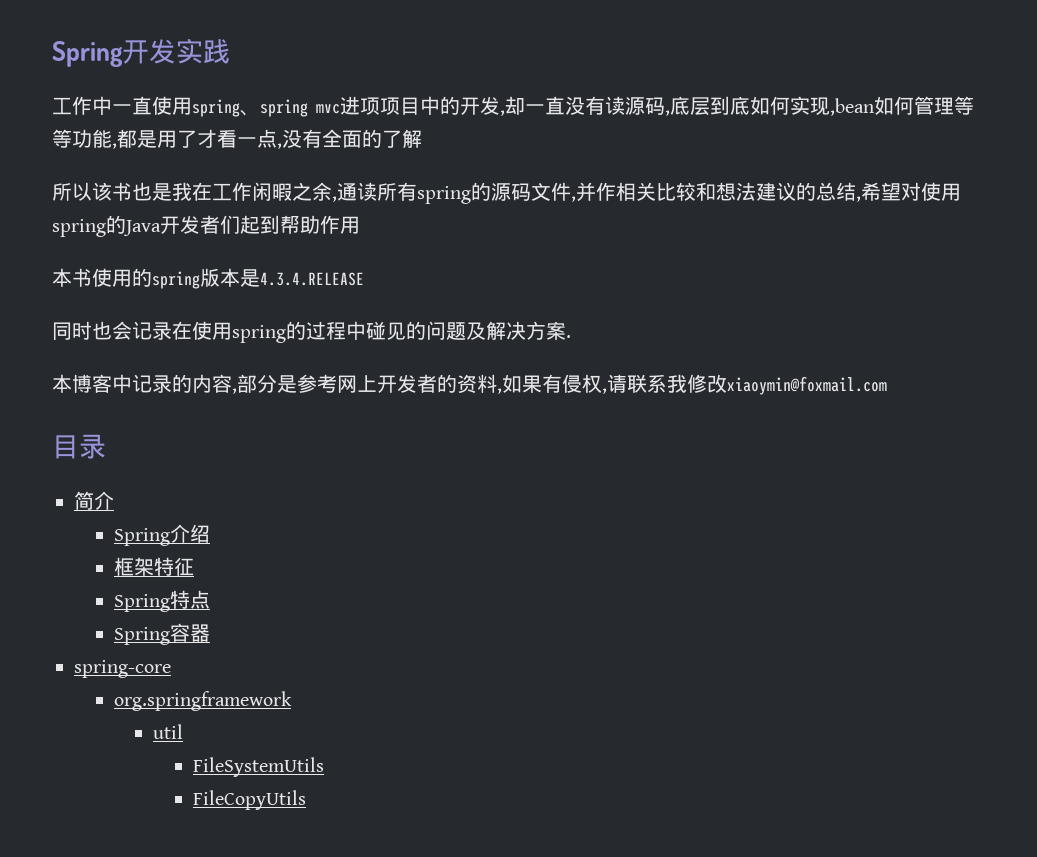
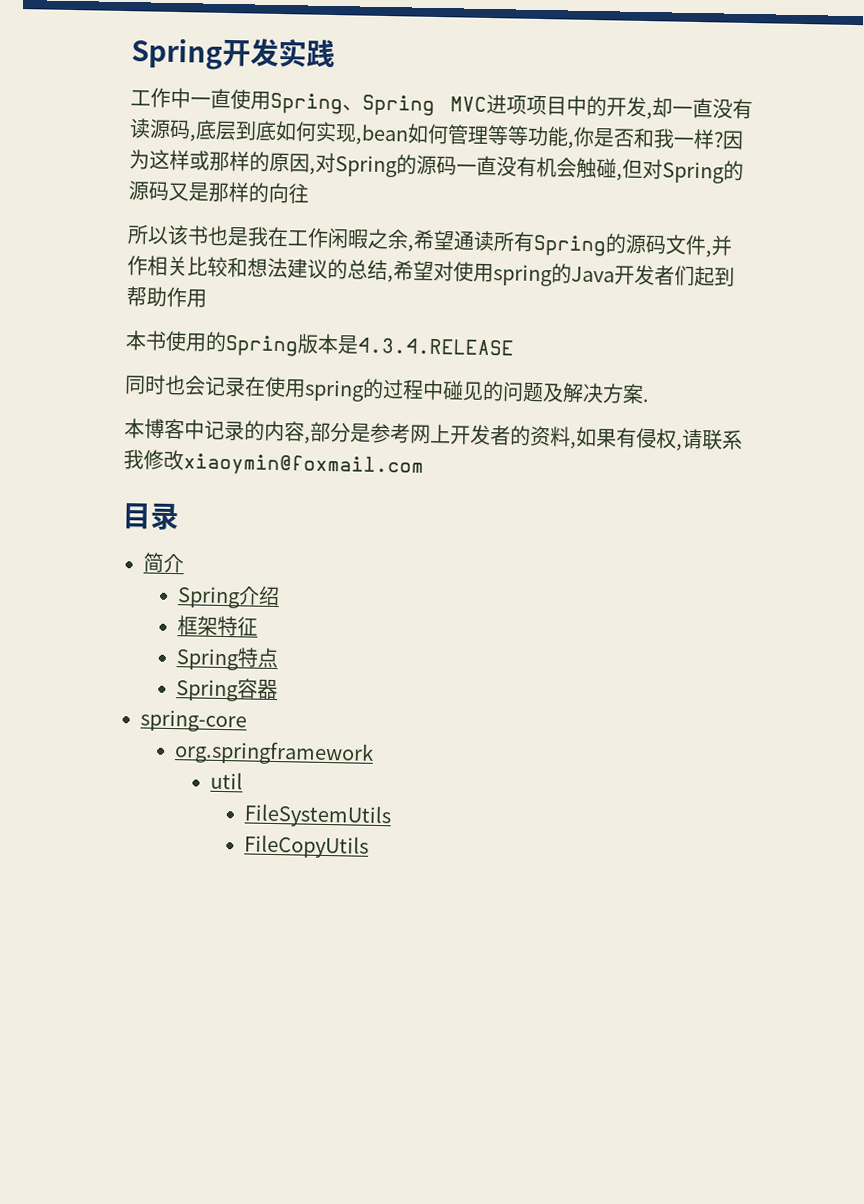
- 工作中一直使用spring、spring mvc进项项目中的开发,却一直没有读源码,底层到底如何实现,bean如何管理等等功能,都是用了才看一点,没有全面的了解
+ 工作中一直使用Spring、Spring MVC进项项目中的开发,却一直没有读源码,底层到底如何实现,bean如何管理等等功能,你是否和我一样?因为这样或那样的原因,对Spring的源码一直没有机会触碰,但对Spring的源码又是那样的向往
- 所以该书也是我在工作闲暇之余,通读所有spring的源码文件,并作相关比较和想法建议的总结,希望对使用spring的Java开发者们起到帮助作用
+ 所以该书也是我在工作闲暇之余,希望通读所有Spring的源码文件,并作相关比较和想法建议的总结,希望对使用spring的Java开发者们起到帮助作用
- 本书使用的spring版本是4.3.4.RELEASE
+ 本书使用的Spring版本是4.3.4.RELEASE

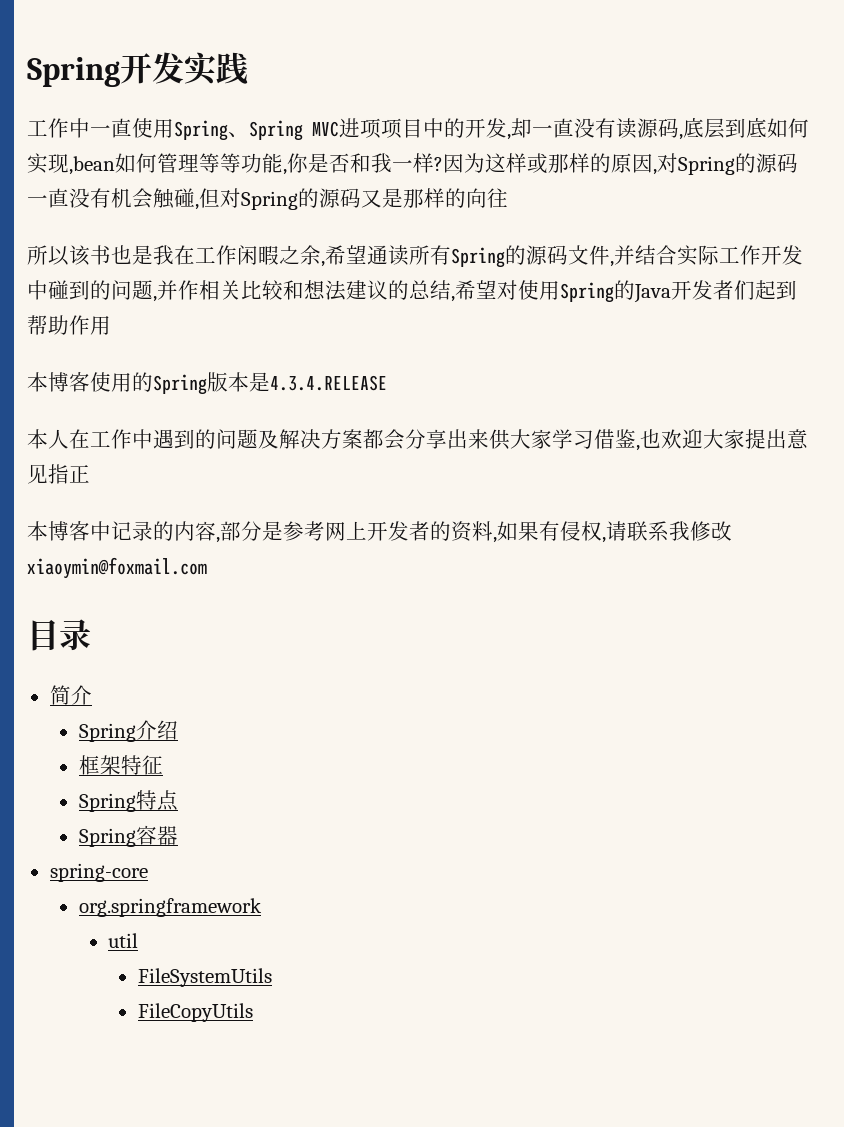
- 所以该书也是我在工作闲暇之余,希望通读所有Spring的源码文件,并作相关比较和想法建议的总结,希望对使用spring的Java开发者们起到帮助作用
+ 所以该书也是我在工作闲暇之余,希望通读所有Spring的源码文件,并结合实际工作开发中碰到的问题,并作相关比较和想法建议的总结,希望对使用Spring的Java开发者们起到帮助作用
- 本书使用的Spring版本是4.3.4.RELEASE
+ 本博客使用的Spring版本是4.3.4.RELEASE
- 同时也会记录在使用spring的过程中碰见的问题及解决方案.
+ 本人在工作中遇到的问题及解决方案都会分享出来供大家学习借鉴,也欢迎大家提出意见指正

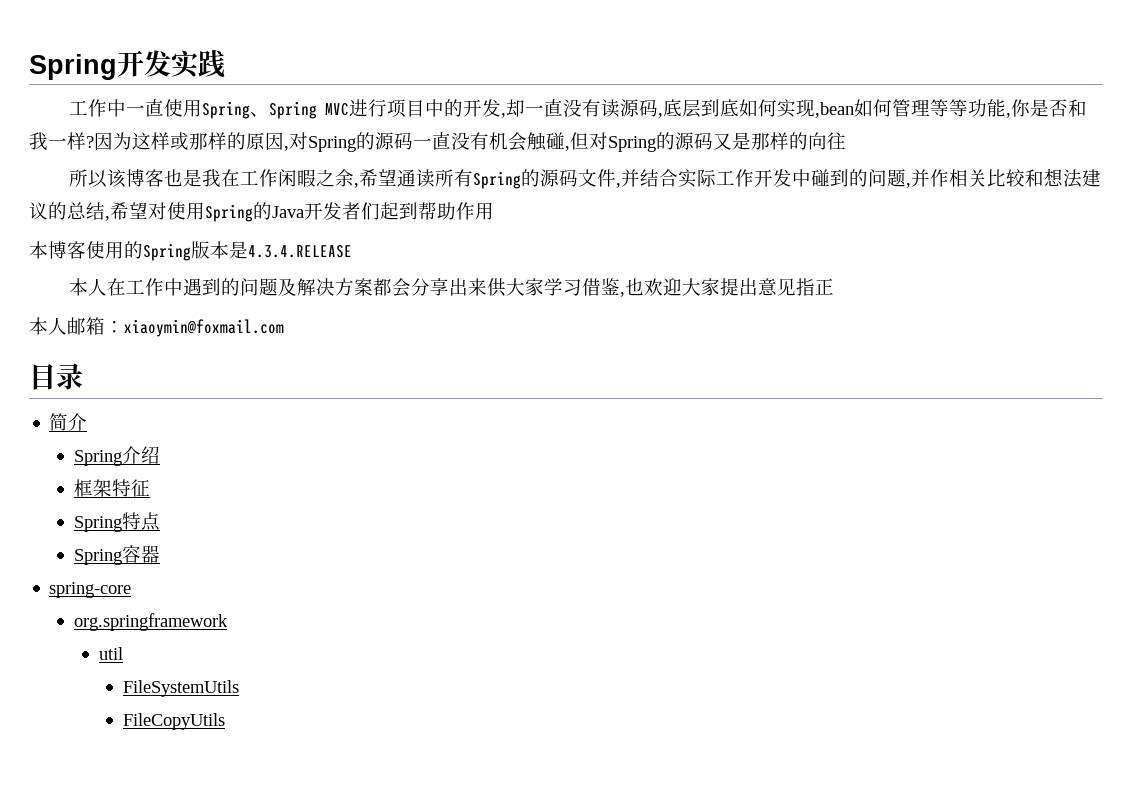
- 工作中一直使用Spring、Spring MVC进项项目中的开发,却一直没有读源码,底层到底如何实现,bean如何管理等等功能,你是否和我一样?
+ 工作中一直使用Spring、Spring MVC进行项目中的开发,却一直没有读源码,底层到底如何实现,bean如何管理等等功能,你是否和我一样?
- 所以该书也是我在工作闲暇之余,希望通读所有Spring的源码文件,并结合实际工作开发中碰到的问题,并作相关比较和想法建议的总结,希望对使用Spring的Java开发者们起到帮助作用
+ 所以该博客也是我在工作闲暇之余,希望通读所有Spring的源码文件,并结合实际工作开发中碰到的问题,并作相关比较和想法建议的总结,希望对使用Spring的Java开发者们起到帮助作用
- 本博客中记录的内容,部分是参考网上开发者的资料,如果有侵权,请联系我修改xiaoymin@foxmail.com
+ 本人邮箱：xiaoymin@foxmail.com

